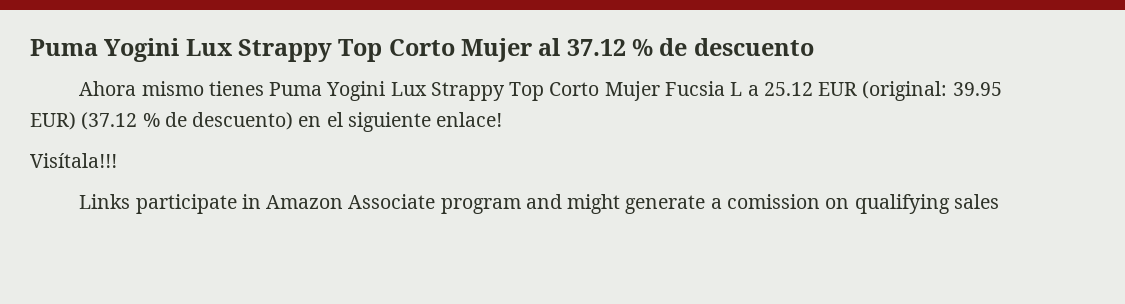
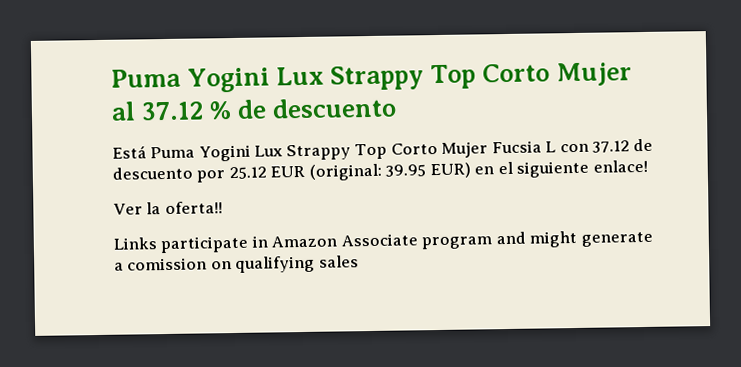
- Ahora mismo tienes Puma Yogini Lux Strappy Top Corto Mujer Fucsia L a 25.12 EUR (original: 39.95 EUR) (37.12 % de descuento) en el siguiente enlace!
+ Está Puma Yogini Lux Strappy Top Corto Mujer Fucsia L con 37.12 de descuento por 25.12 EUR (original: 39.95 EUR) en el siguiente enlace!
- Visítala!!!
+ Ver la oferta!!

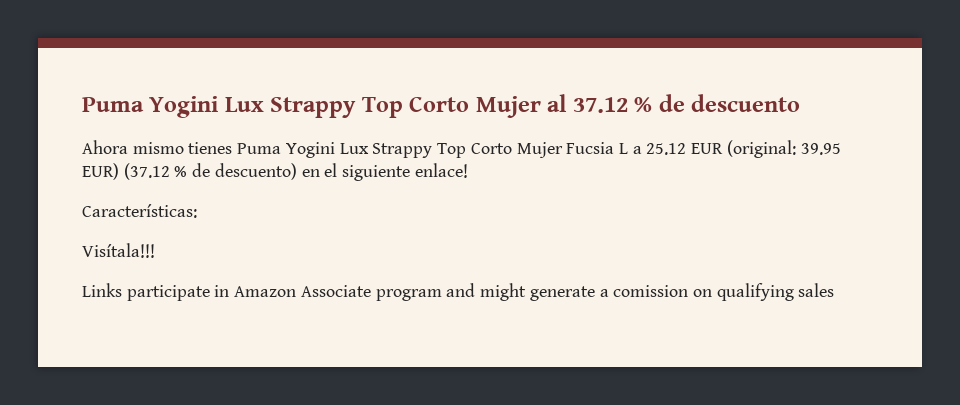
- Está Puma Yogini Lux Strappy Top Corto Mujer Fucsia L con 37.12 de descuento por 25.12 EUR (original: 39.95 EUR) en el siguiente enlace!
+ Ahora mismo tienes Puma Yogini Lux Strappy Top Corto Mujer Fucsia L a 25.12 EUR (original: 39.95 EUR) (37.12 % de descuento) en el siguiente enlace!
- Ver la oferta!!
+ Características:
+ Visítala!!!

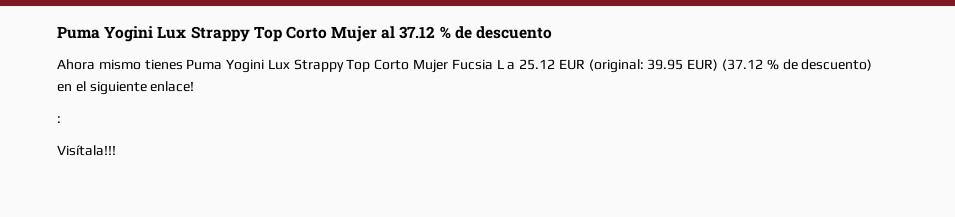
- Características:
+ :
- Links participate in Amazon Associate program and might generate a comission on qualifying sales

